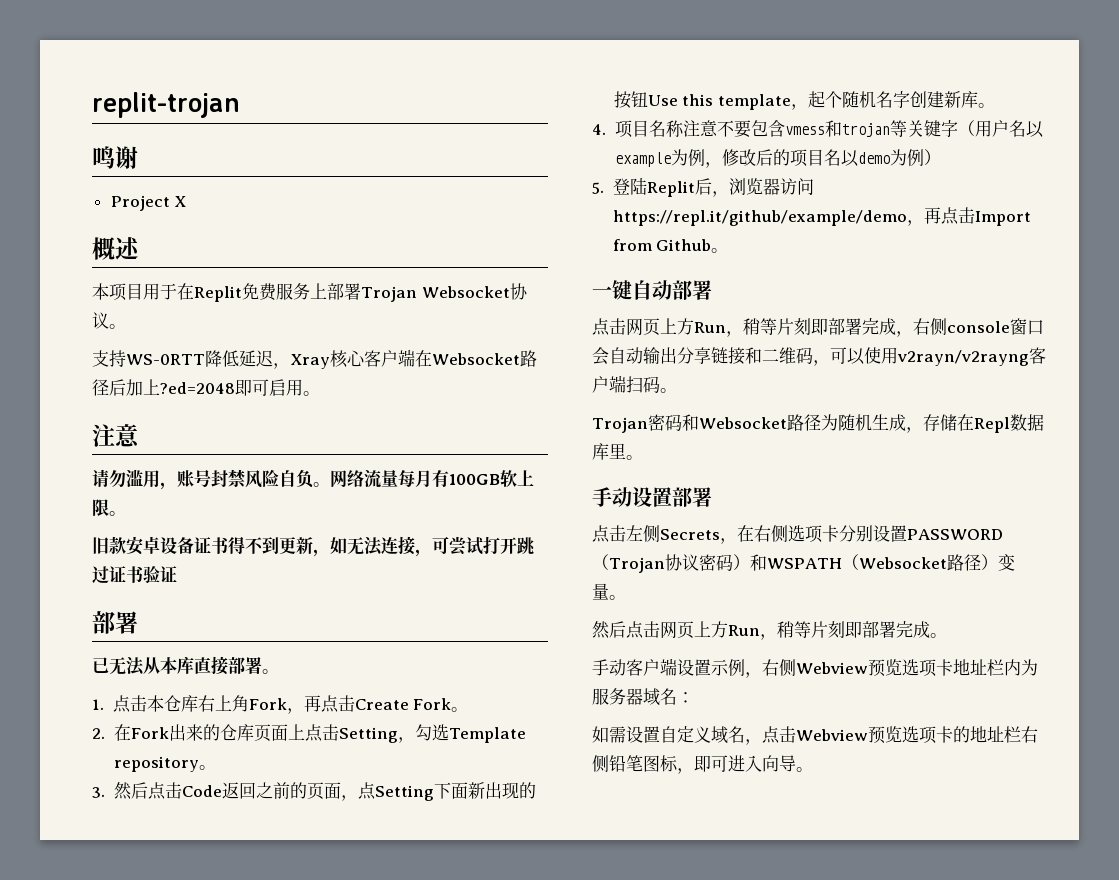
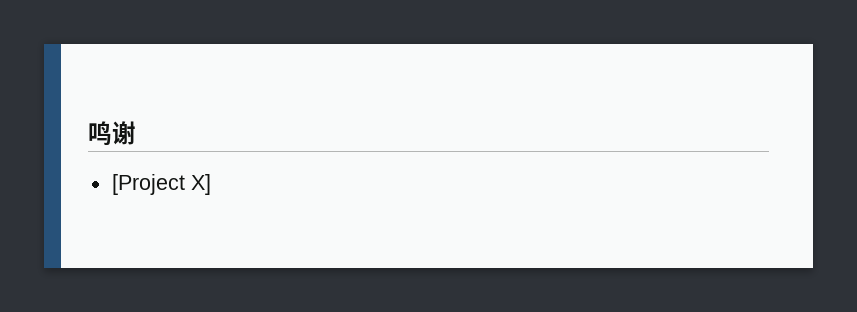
- replit-trojan
- Project X
- 概述
- 本项目用于在Replit免费服务上部署Trojan Websocket协议。
- 支持WS-0RTT降低延迟，Xray核心客户端在Websocket路径后加上?ed=2048即可启用。
- 注意
- 请勿滥用，账号封禁风险自负。网络流量每月有100GB软上限。
- 旧款安卓设备证书得不到更新，如无法连接，可尝试打开跳过证书验证
- 部署
- 已无法从本库直接部署。
- 1.点击本仓库右上角Fork，再点击Create Fork。
- 2.在Fork出来的仓库页面上点击Setting，勾选Template repository。
- 3.然后点击Code返回之前的页面，点Setting下面新出现的按钮Use this template，起个随机名字创建新库。
- 4.项目名称注意不要包含vmess和trojan等关键字（用户名以example为例，修改后的项目名以demo为例）
- 5.登陆Replit后，浏览器访问https://repl.it/github/example/demo，再点击Import from Github。
- 一键自动部署
- 点击网页上方Run，稍等片刻即部署完成，右侧console窗口会自动输出分享链接和二维码，可以使用v2rayn/v2rayng客户端扫码。
- Trojan密码和Websocket路径为随机生成，存储在Repl数据库里。
- 手动设置部署
- 点击左侧Secrets，在右侧选项卡分别设置PASSWORD（Trojan协议密码）和WSPATH（Websocket路径）变量。
- 然后点击网页上方Run，稍等片刻即部署完成。
- 手动客户端设置示例，右侧Webview预览选项卡地址栏内为服务器域名：
- 如需设置自定义域名，点击Webview预览选项卡的地址栏右侧铅笔图标，即可进入向导。
+ [Project X]

